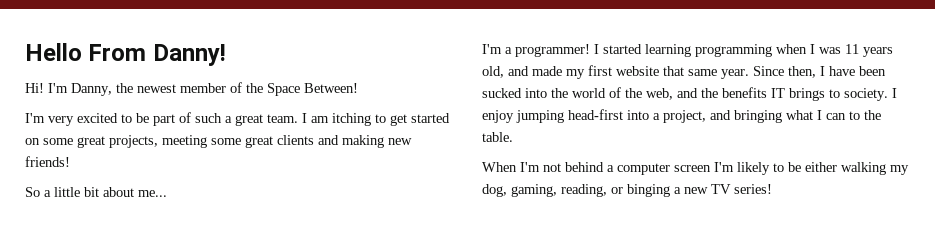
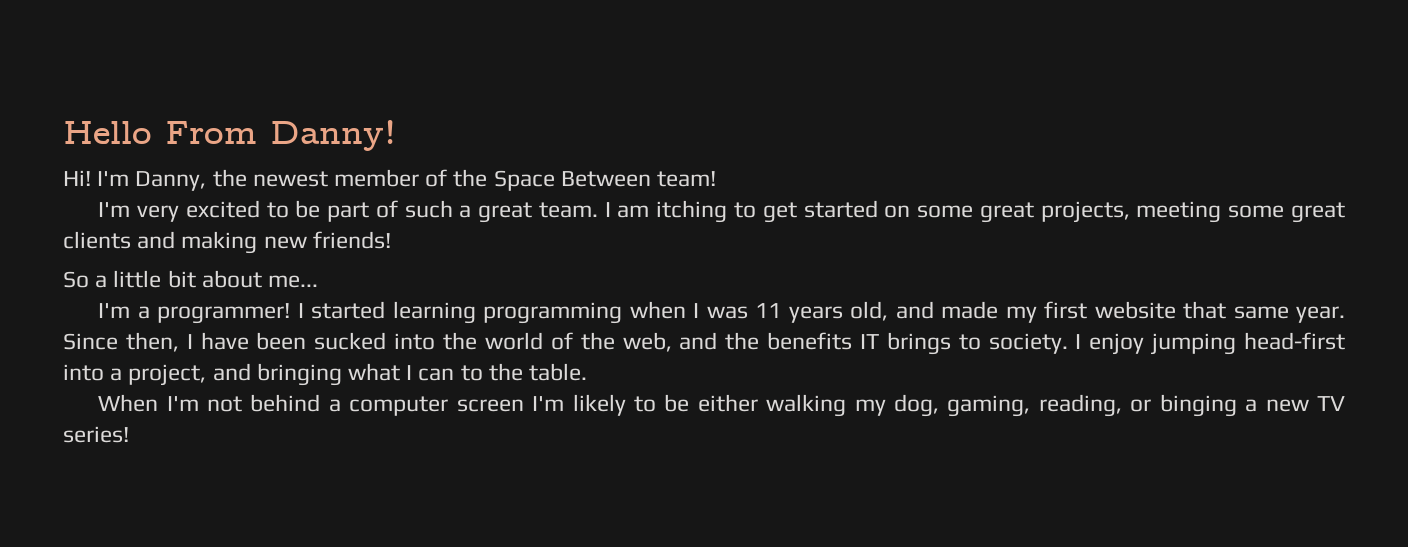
- I'm Danny, the newest member of the Space Between!
+ I'm Danny, the newest member of the Space Between team!

